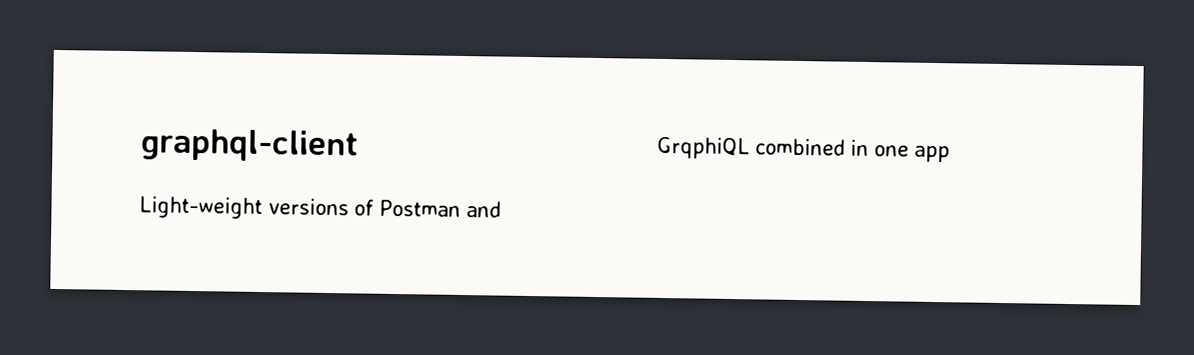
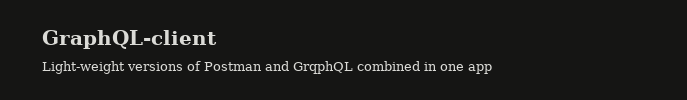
- graphql-client
+ GraphQL-client
- Light-weight versions of Postman and GrqphiQL combined in one app
+ Light-weight versions of Postman and GrqphQL combined in one app

